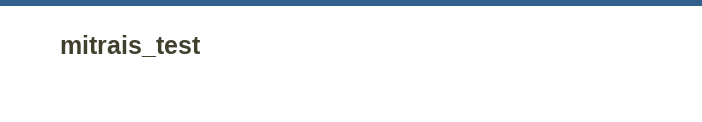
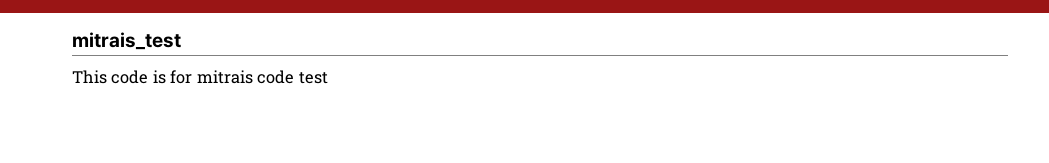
+ This code is for mitrais code test

